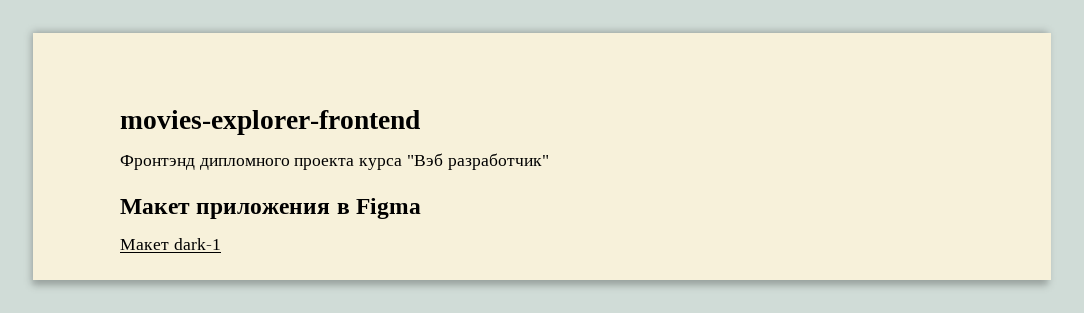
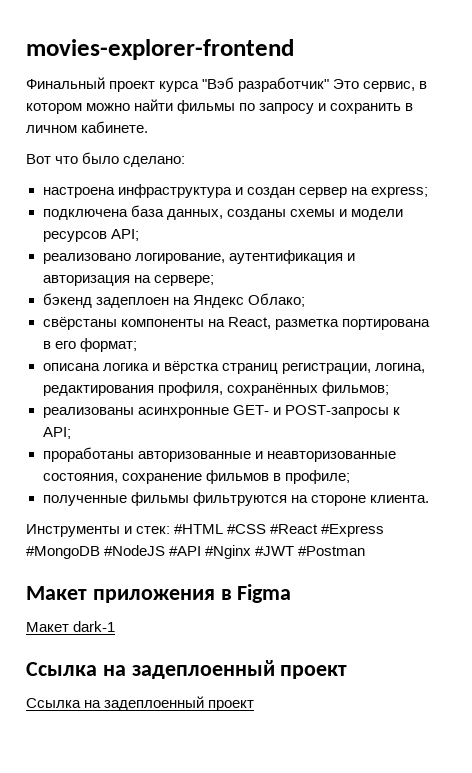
- Фронтэнд дипломного проекта курса "Вэб разработчик"
+ Финальный проект курса "Вэб разработчик" Это сервис, в котором можно найти фильмы по запросу и сохранить в личном кабинете.
+ Вот что было сделано:
+ настроена инфраструктура и создан сервер на express;
+ подключена база данных, созданы схемы и модели ресурсов API;
+ реализовано логирование, аутентификация и авторизация на сервере;
+ бэкенд задеплоен на Яндекс Облако;
+ свёрстаны компоненты на React, разметка портирована в его формат;
+ описана логика и вёрстка страниц регистрации, логина, редактирования профиля, сохранённых фильмов;
+ реализованы асинхронные GET- и POST-запросы к API;
+ проработаны авторизованные и неавторизованные состояния, сохранение фильмов в профиле;
+ полученные фильмы фильтруются на стороне клиента.
+ Инструменты и стек: #HTML #CSS #React #Express #MongoDB #NodeJS #API #Nginx #JWT #Postman
  Макет dark-1
+ Ссылка на задеплоенный проект
+ Ссылка на задеплоенный проект

